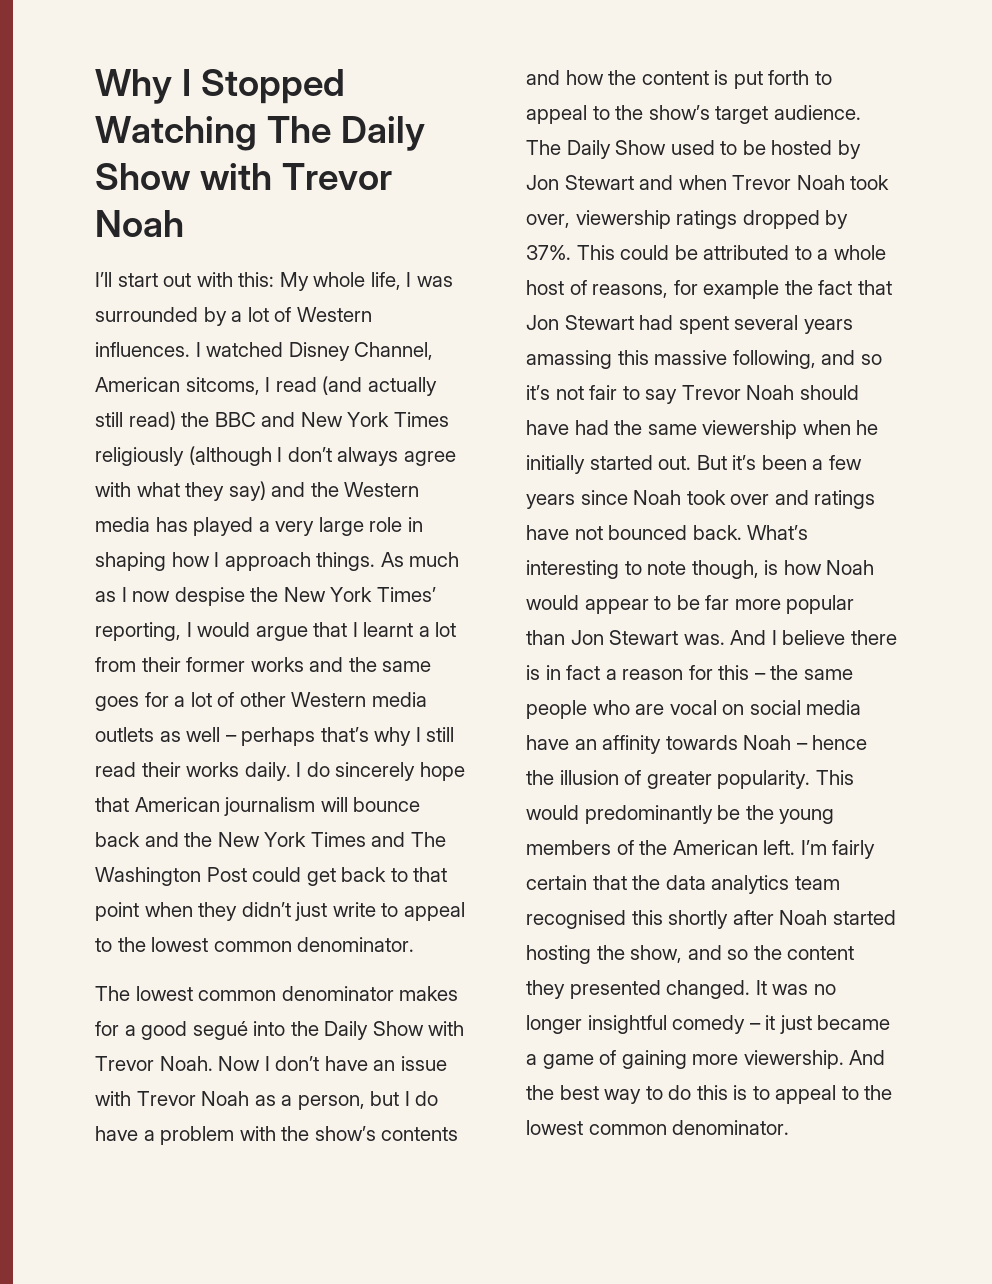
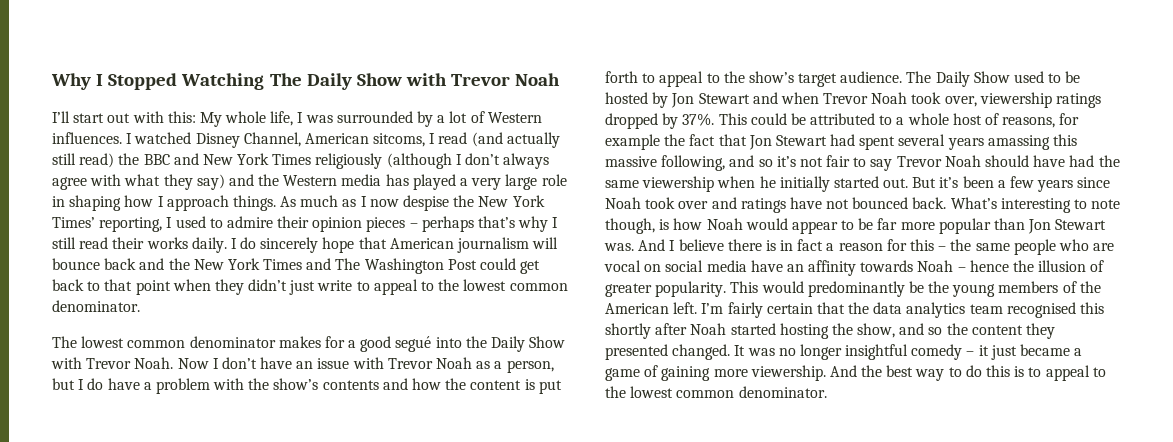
- As much as I now despise the New York Times’ reporting, I would argue that I learnt a lot from their former works and the same goes for a lot of other Western media outlets as well – perhaps that’s why I still read their works daily.
+ As much as I now despise the New York Times’ reporting, I used to admire their opinion pieces – perhaps that’s why I still read their works daily.

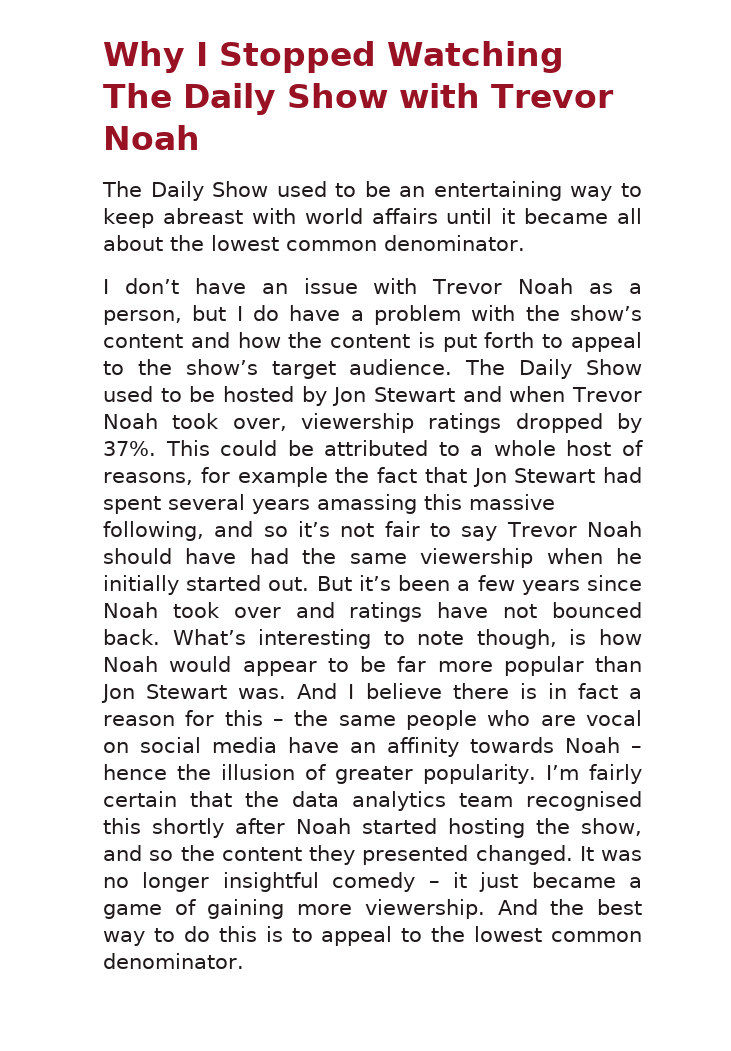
- I’ll start out with this: My whole life, I was surrounded by a lot of Western influences. I watched Disney Channel, American sitcoms, I read (and actually still read) the BBC and New York Times religiously (although I don’t always agree with what they say) and the Western media has played a very large role in shaping how I approach things. As much as I now despise the New York Times’ reporting, I used to admire their opinion pieces – perhaps that’s why I still read their works daily. I do sincerely hope that American journalism will bounce back and the New York Times and The Washington Post could get back to that point when they didn’t just write to appeal to the lowest common denominator.
- The lowest common denominator makes for a good segué into the Daily Show with Trevor Noah. Now I don’t have an issue with Trevor Noah as a person, but I do have a problem with the show’s contents and how the content is put forth to appeal to the show’s target audience.
+ The Daily Show used to be an entertaining way to keep abreast with world affairs until it became all about the lowest common denominator.
+ I don’t have an issue with Trevor Noah as a person, but I do have a problem with the show’s content and how the content is put forth to appeal to the show’s target audience.
- This would predominantly be the young members of the American left.

